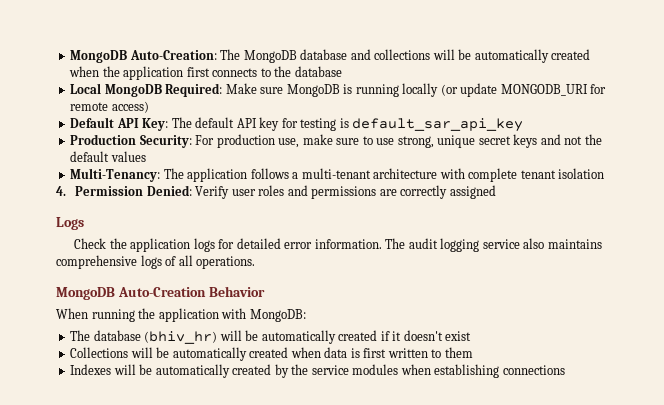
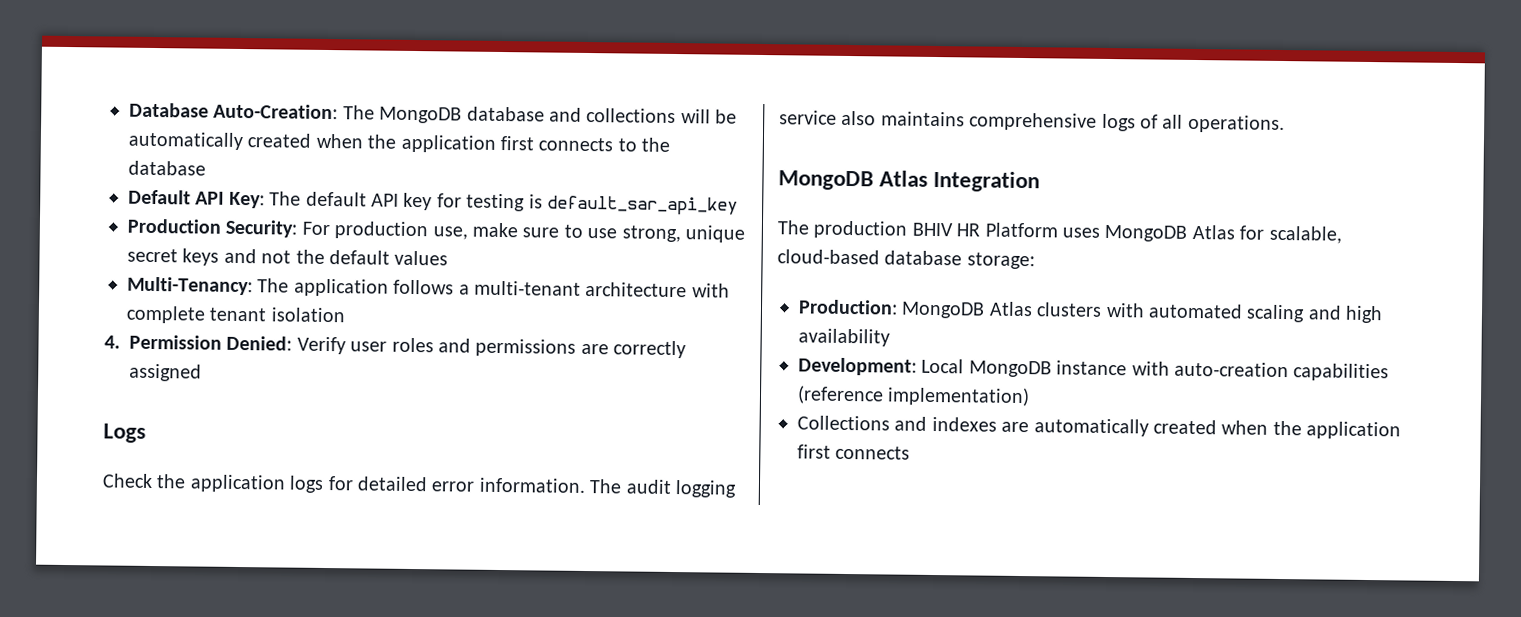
- MongoDB Auto-Creation: The MongoDB database and collections will be automatically created when the application first connects to the database
+ Database Auto-Creation: The MongoDB database and collections will be automatically created when the application first connects to the database
- Local MongoDB Required: Make sure MongoDB is running locally (or update MONGODB_URI for remote access)
- MongoDB Auto-Creation Behavior
- When running the application with MongoDB:
- The database (bhiv_hr) will be automatically created if it doesn't exist
- Collections will be automatically created when data is first written to them
- Indexes will be automatically created by the service modules when establishing connections
+ MongoDB Atlas Integration
+ The production BHIV HR Platform uses MongoDB Atlas for scalable, cloud-based database storage:
+ Production: MongoDB Atlas clusters with automated scaling and high availability
+ Development: Local MongoDB instance with auto-creation capabilities (reference implementation)
+ Collections and indexes are automatically created when the application first connects

